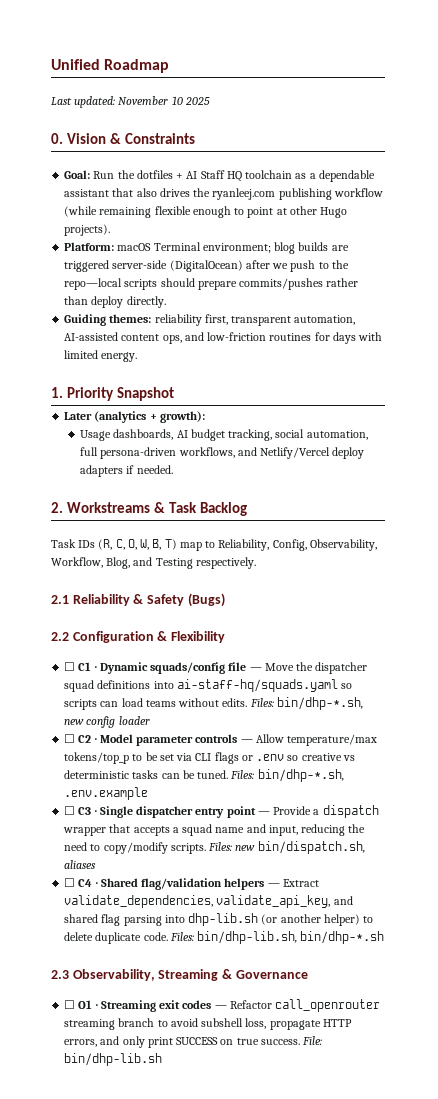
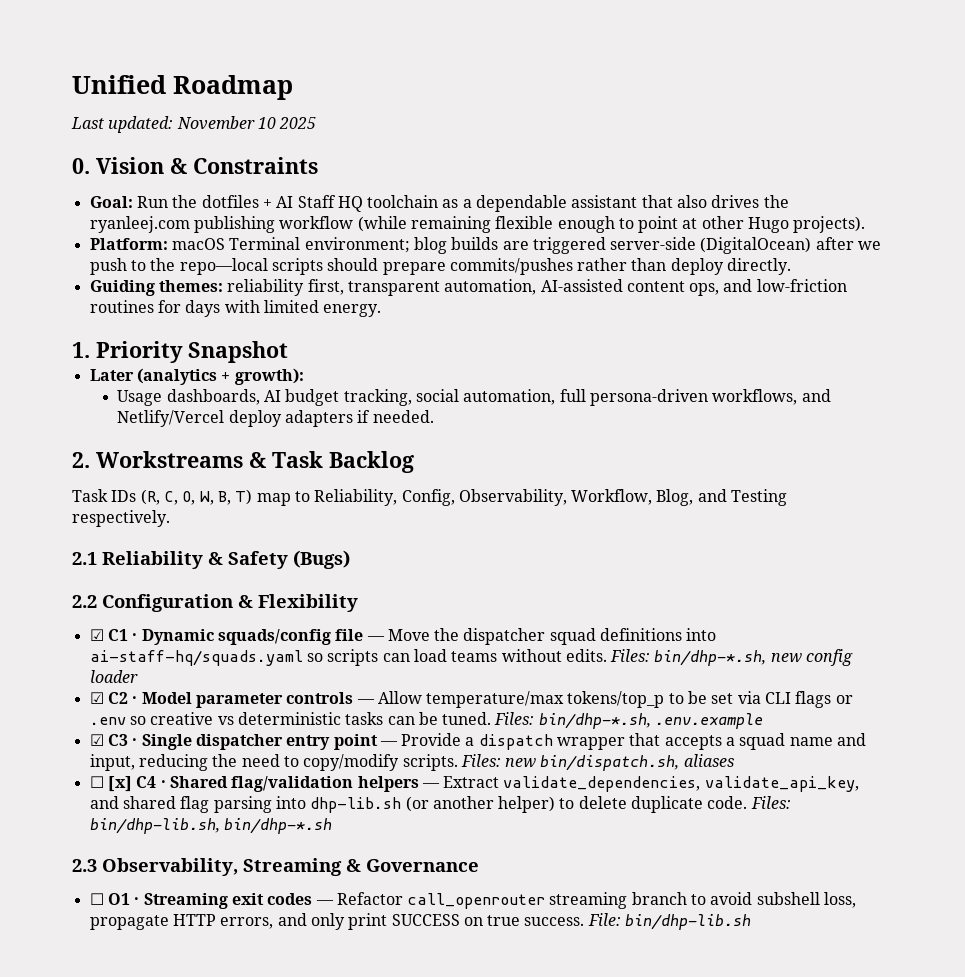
- ☐ C1 · Dynamic squads/config file — Move the dispatcher squad definitions into ai-staff-hq/squads.yaml so scripts can load teams without edits.
+ ☑ C1 · Dynamic squads/config file — Move the dispatcher squad definitions into ai-staff-hq/squads.yaml so scripts can load teams without edits.
- ☐ C2 · Model parameter controls — Allow temperature/max tokens/top_p to be set via CLI flags or .env so creative vs deterministic tasks can be tuned.
+ ☑ C2 · Model parameter controls — Allow temperature/max tokens/top_p to be set via CLI flags or .env so creative vs deterministic tasks can be tuned.
- ☐ C3 · Single dispatcher entry point — Provide a dispatch wrapper that accepts a squad name and input, reducing the need to copy/modify scripts.
+ ☑ C3 · Single dispatcher entry point — Provide a dispatch wrapper that accepts a squad name and input, reducing the need to copy/modify scripts.
- ☐ C4 · Shared flag/validation helpers — Extract validate_dependencies, validate_api_key, and shared flag parsing into dhp-lib.sh (or another helper) to delete duplicate code.
+ ☐ [x] C4 · Shared flag/validation helpers — Extract validate_dependencies, validate_api_key, and shared flag parsing into dhp-lib.sh (or another helper) to delete duplicate code.

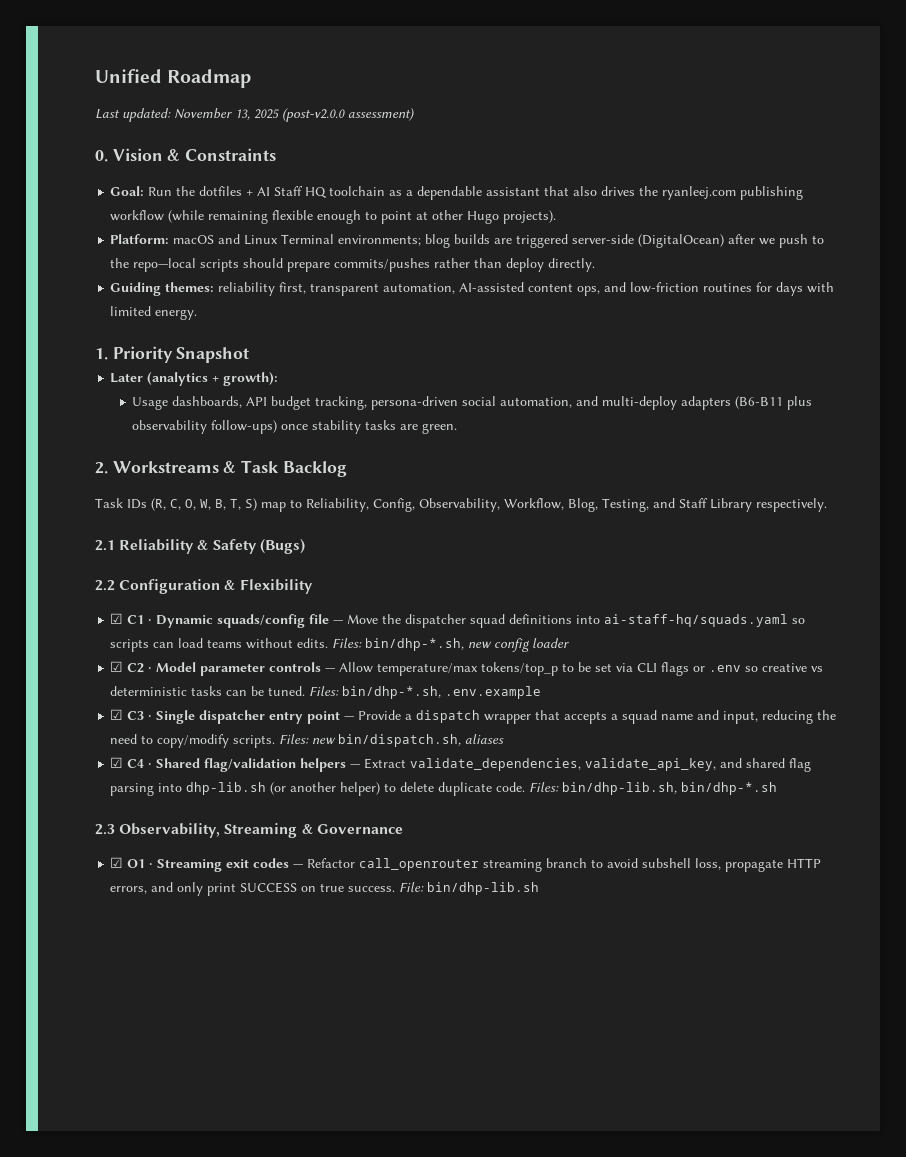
- Last updated: November 10 2025
+ Last updated: November 13, 2025 (post-v2.0.0 assessment)
- Platform: macOS Terminal environment; blog builds are triggered server-side (DigitalOcean) after we push to the repo—local scripts should prepare commits/pushes rather than deploy directly.
+ Platform: macOS and Linux Terminal environments; blog builds are triggered server-side (DigitalOcean) after we push to the repo—local scripts should prepare commits/pushes rather than deploy directly.
- Usage dashboards, AI budget tracking, social automation, full persona-driven workflows, and Netlify/Vercel deploy adapters if needed.
+ Usage dashboards, API budget tracking, persona-driven social automation, and multi-deploy adapters (B6-B11 plus observability follow-ups) once stability tasks are green.
- Task IDs (R, C, O, W, B, T) map to Reliability, Config, Observability, Workflow, Blog, and Testing respectively.
+ Task IDs (R, C, O, W, B, T, S) map to Reliability, Config, Observability, Workflow, Blog, Testing, and Staff Library respectively.
- ☐ [x] C4 · Shared flag/validation helpers — Extract validate_dependencies, validate_api_key, and shared flag parsing into dhp-lib.sh (or another helper) to delete duplicate code.
+ ☑ C4 · Shared flag/validation helpers — Extract validate_dependencies, validate_api_key, and shared flag parsing into dhp-lib.sh (or another helper) to delete duplicate code.
- ☐ O1 · Streaming exit codes — Refactor call_openrouter streaming branch to avoid subshell loss, propagate HTTP errors, and only print SUCCESS on true success.
+ ☑ O1 · Streaming exit codes — Refactor call_openrouter streaming branch to avoid subshell loss, propagate HTTP errors, and only print SUCCESS on true success.

